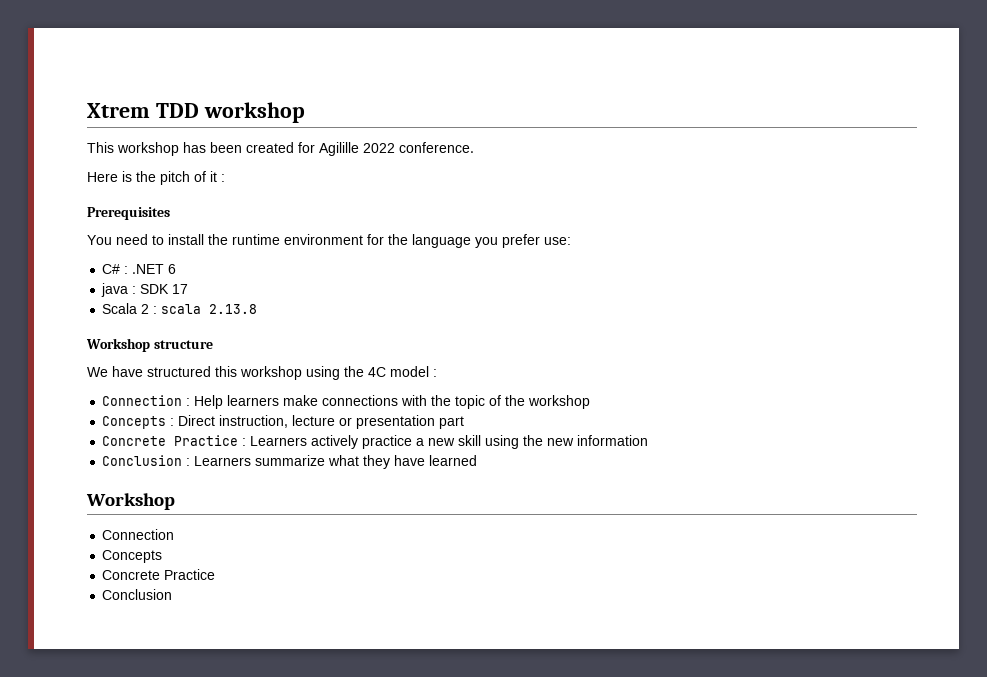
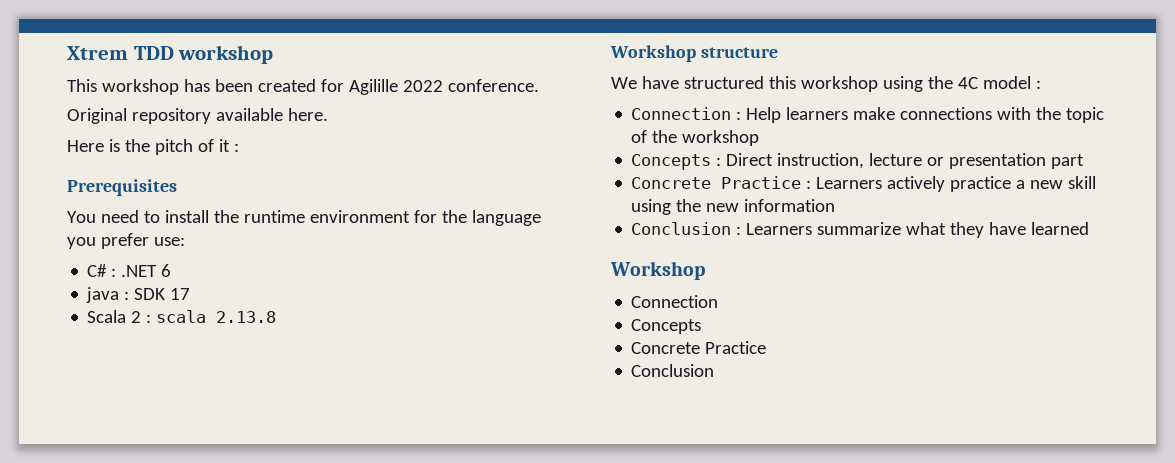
+ Original repository available here.

